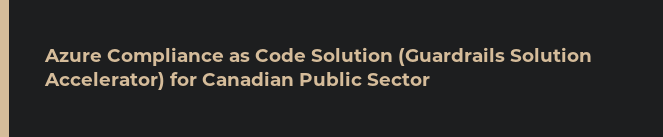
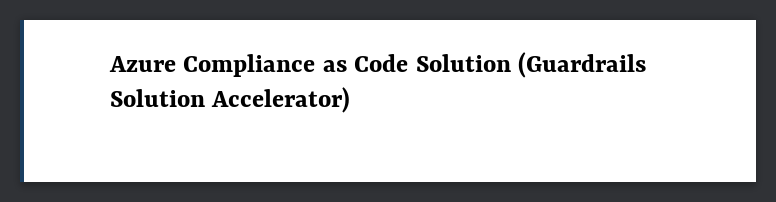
- Azure Compliance as Code Solution (Guardrails Solution Accelerator) for Canadian Public Sector
+ Azure Compliance as Code Solution (Guardrails Solution Accelerator)

